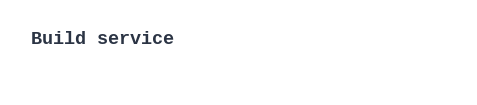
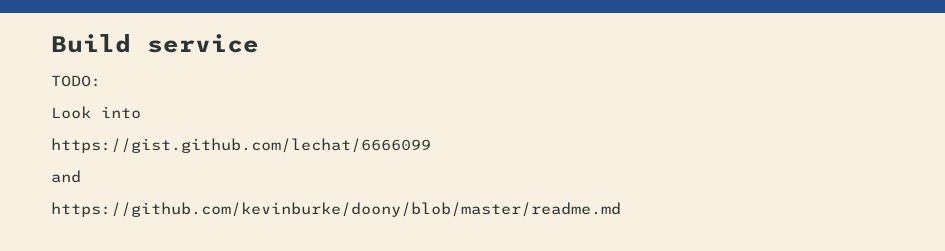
+ TODO:
+ Look into
+ https://gist.github.com/lechat/6666099
+ and
+ https://github.com/kevinburke/doony/blob/master/readme.md

